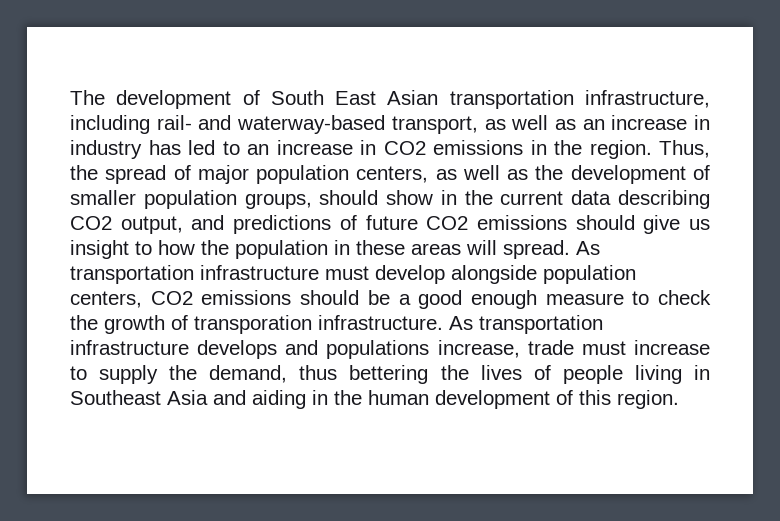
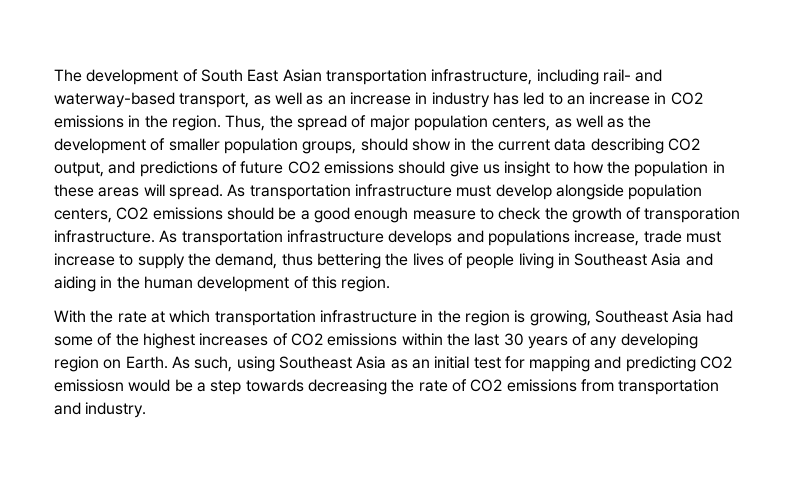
+ With the rate at which transportation infrastructure in the region is growing, Southeast Asia had some of the highest increases of CO2 emissions within the last 30 years of any developing region on Earth. As such, using Southeast Asia as an initial test for mapping and predicting CO2 emissiosn would be a step towards decreasing the rate of CO2 emissions from transportation and industry.

